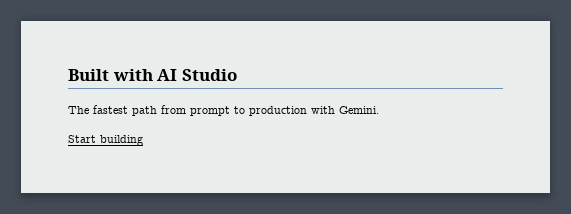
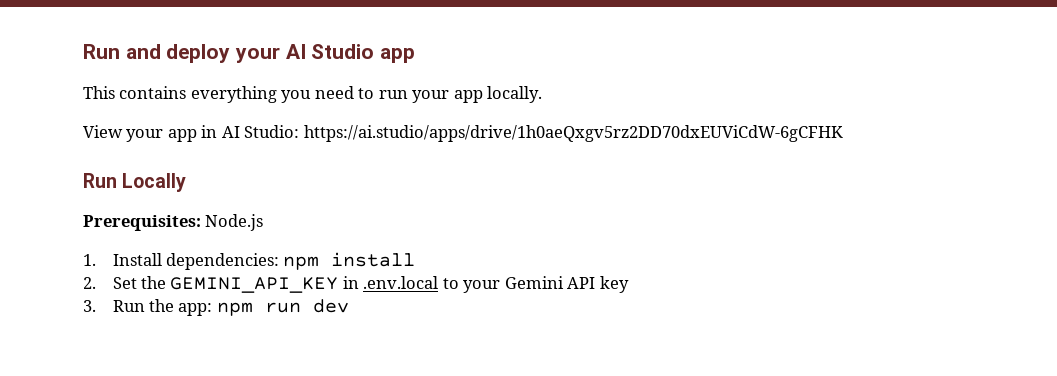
- Built with AI Studio
- The fastest path from prompt to production with Gemini.
- Start building
+ Run and deploy your AI Studio app
+ This contains everything you need to run your app locally.
+ View your app in AI Studio: https://ai.studio/apps/drive/1h0aeQxgv5rz2DD70dxEUViCdW-6gCFHK
+ Run Locally
+ Prerequisites: Node.js
+ 1. Install dependencies: npm install
+ 2. Set the GEMINI_API_KEY in .env.local to your Gemini API key
+ 3. Run the app: npm run dev

